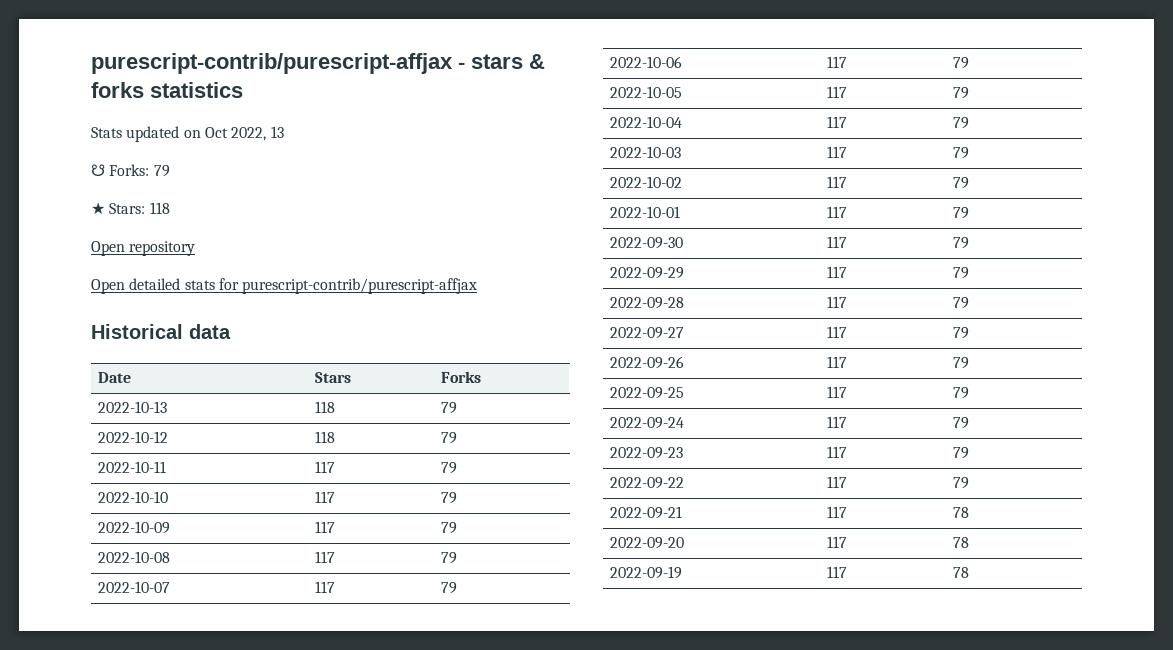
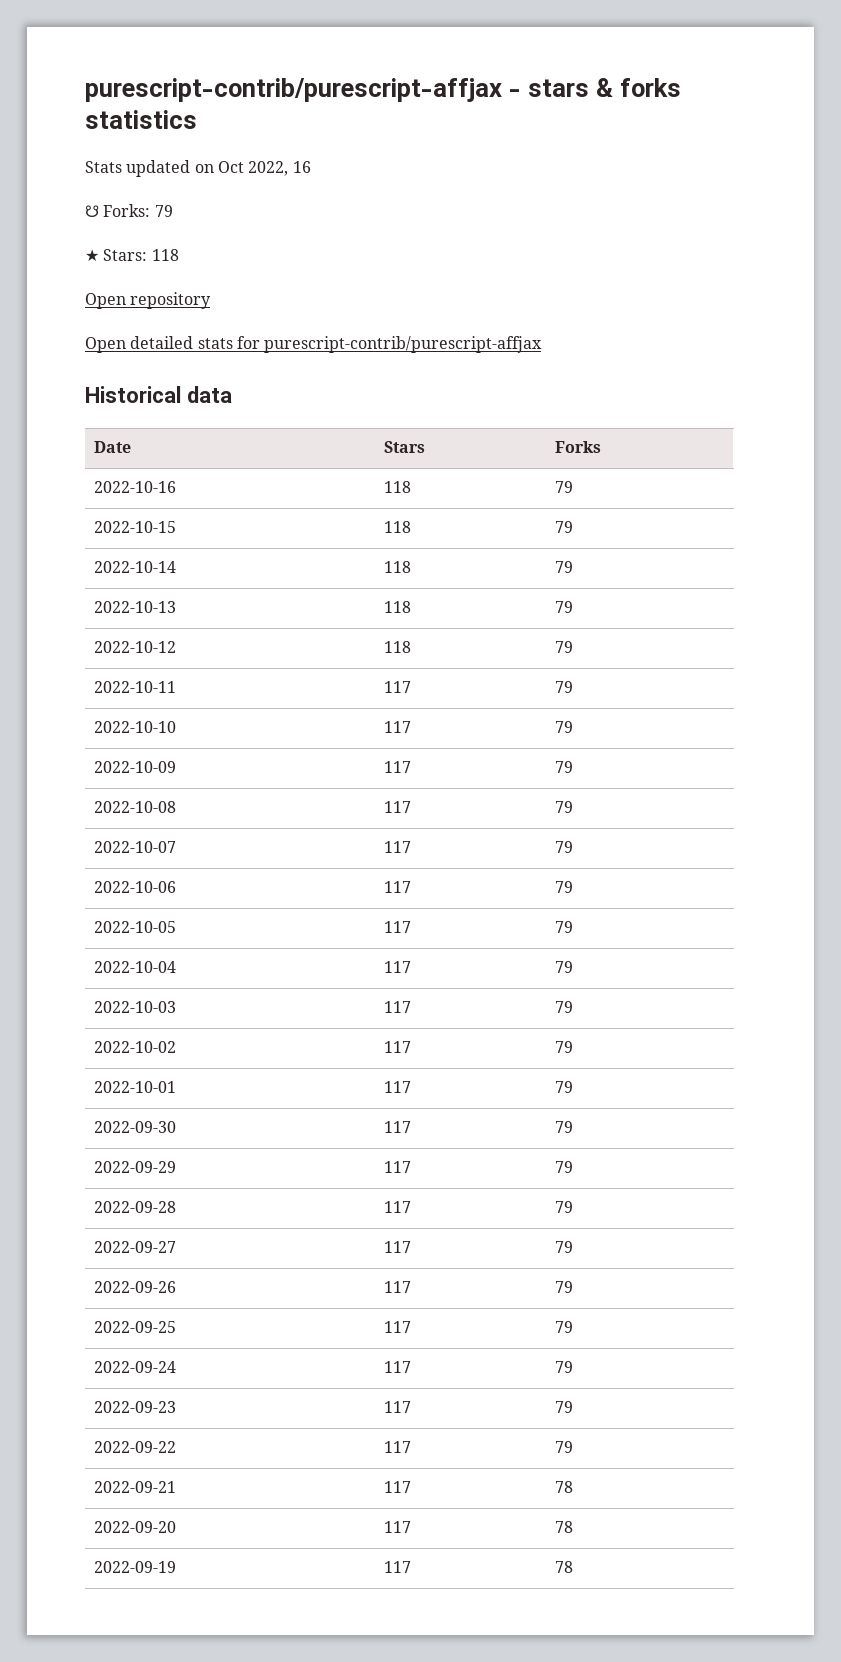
- Stats updated on Oct 2022, 13
+ Stats updated on Oct 2022, 16
+ 2022-10-16 | 118 | 79
+ 2022-10-15 | 118 | 79
+ 2022-10-14 | 118 | 79

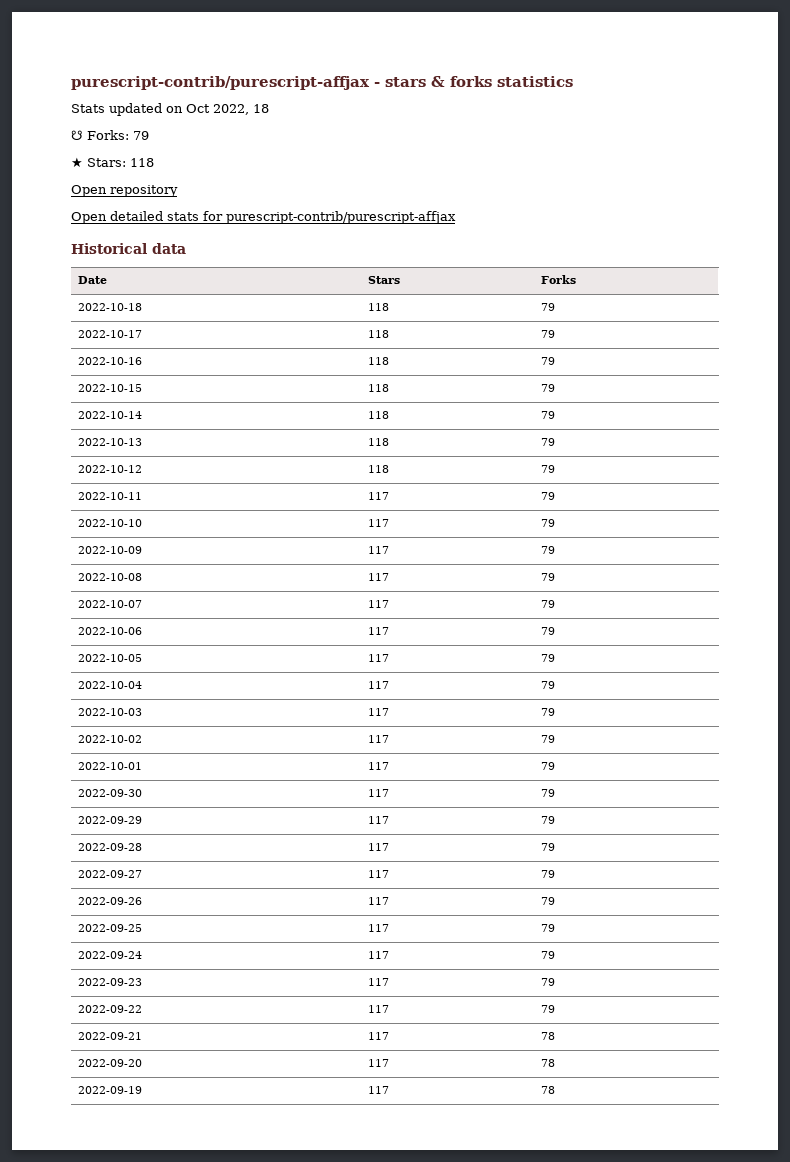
- Stats updated on Oct 2022, 16
+ Stats updated on Oct 2022, 18
+ 2022-10-18 | 118 | 79
+ 2022-10-17 | 118 | 79

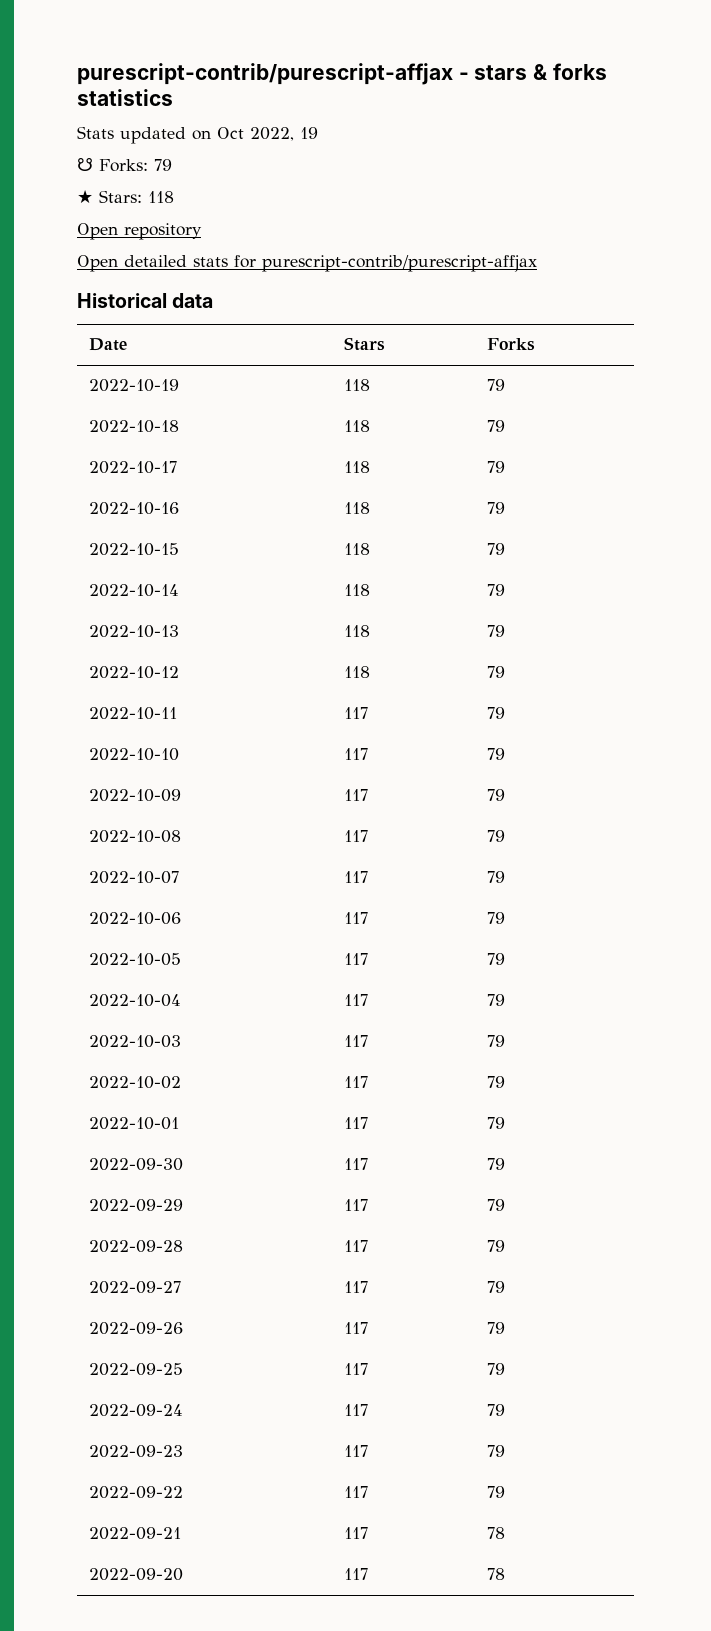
- Stats updated on Oct 2022, 18
+ Stats updated on Oct 2022, 19
+ 2022-10-19 | 118 | 79
- 2022-09-19 | 117 | 78

